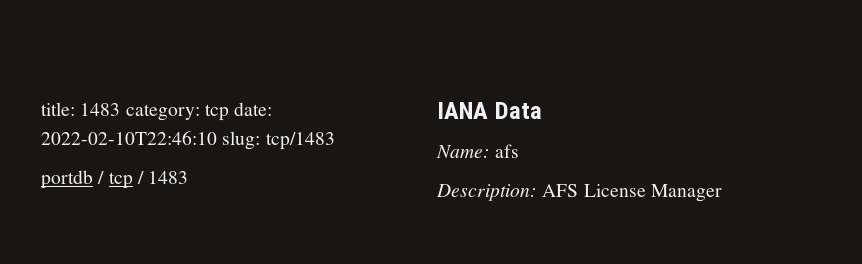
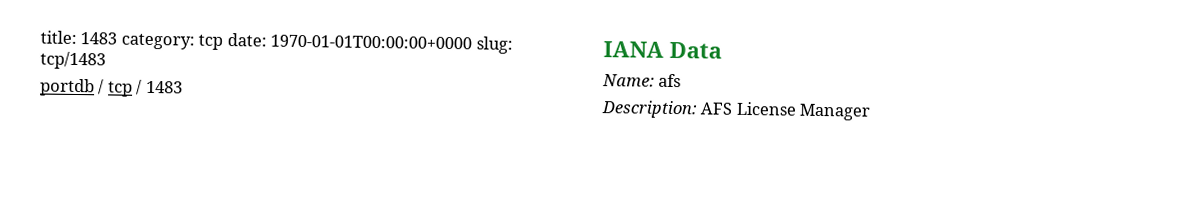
- title: 1483 category: tcp date: 2022-02-10T22:46:10 slug: tcp/1483
+ title: 1483 category: tcp date: 1970-01-01T00:00:00+0000 slug: tcp/1483

